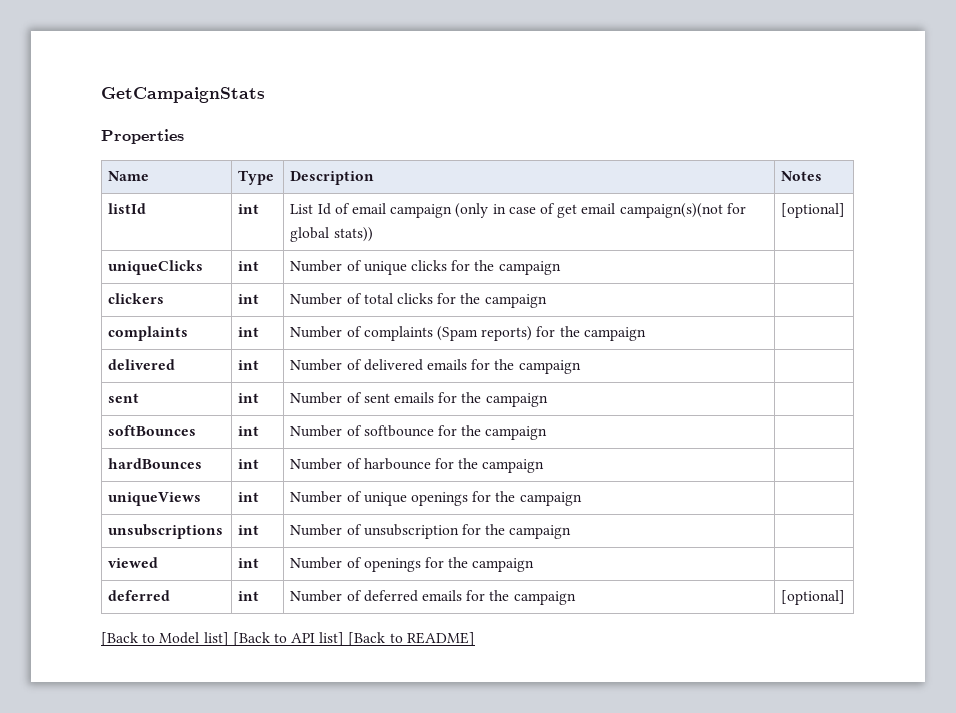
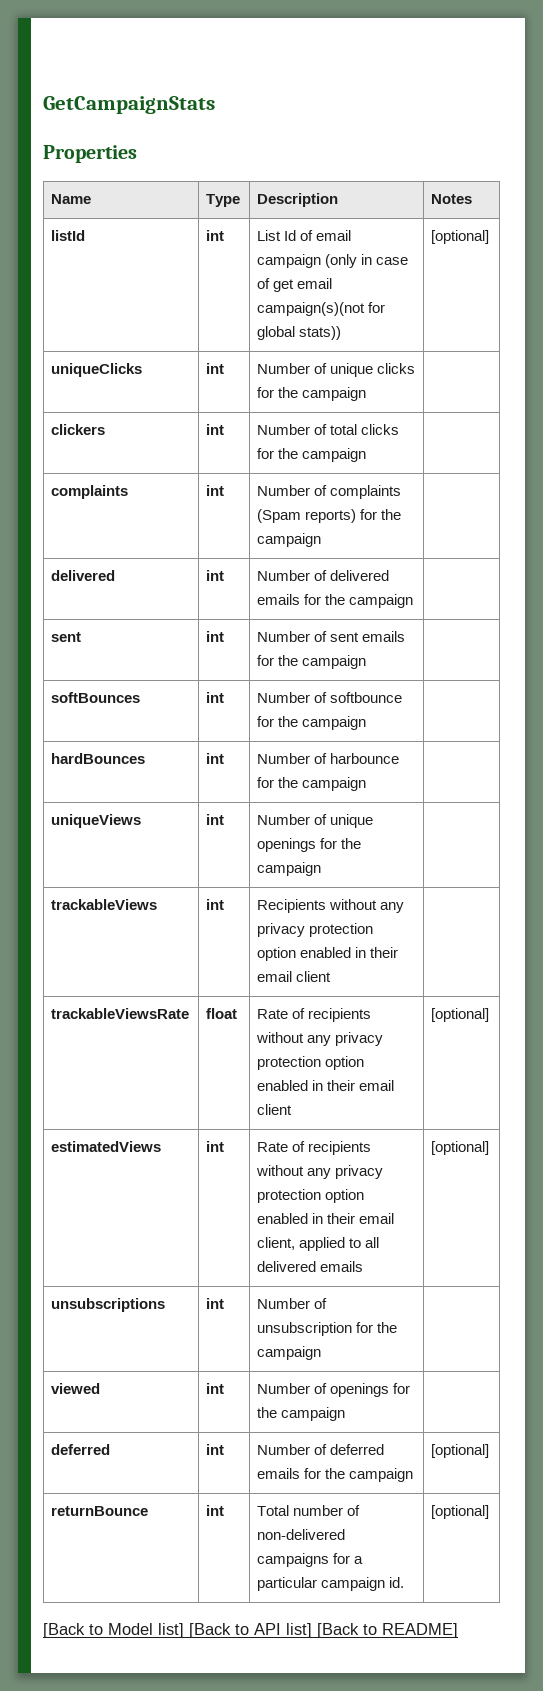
+ trackableViews | int | Recipients without any privacy protection option enabled in their email client |
+ trackableViewsRate | float | Rate of recipients without any privacy protection option enabled in their email client | [optional]
+ estimatedViews | int | Rate of recipients without any privacy protection option enabled in their email client, applied to all delivered emails | [optional]
+ returnBounce | int | Total number of non-delivered campaigns for a particular campaign id. | [optional]

